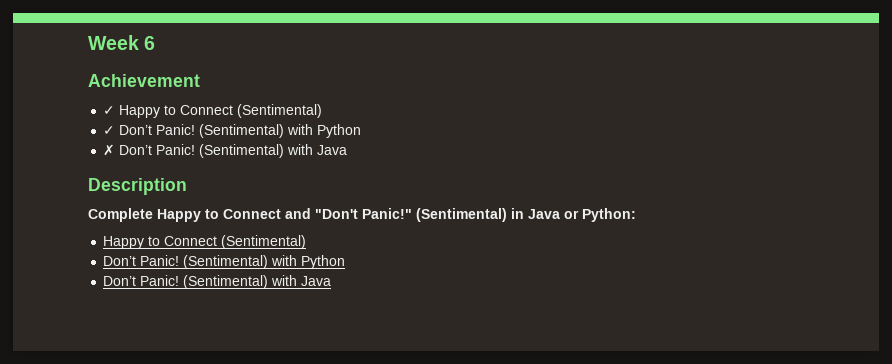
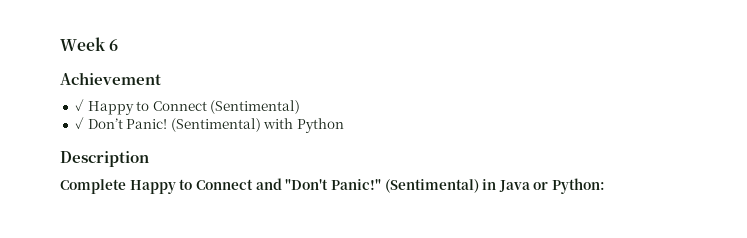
- ✗ Don’t Panic! (Sentimental) with Java
  (Sentimental) in Java or Python:
- Happy to Connect (Sentimental)
- Don’t Panic! (Sentimental) with Python
- Don’t Panic! (Sentimental) with Java

